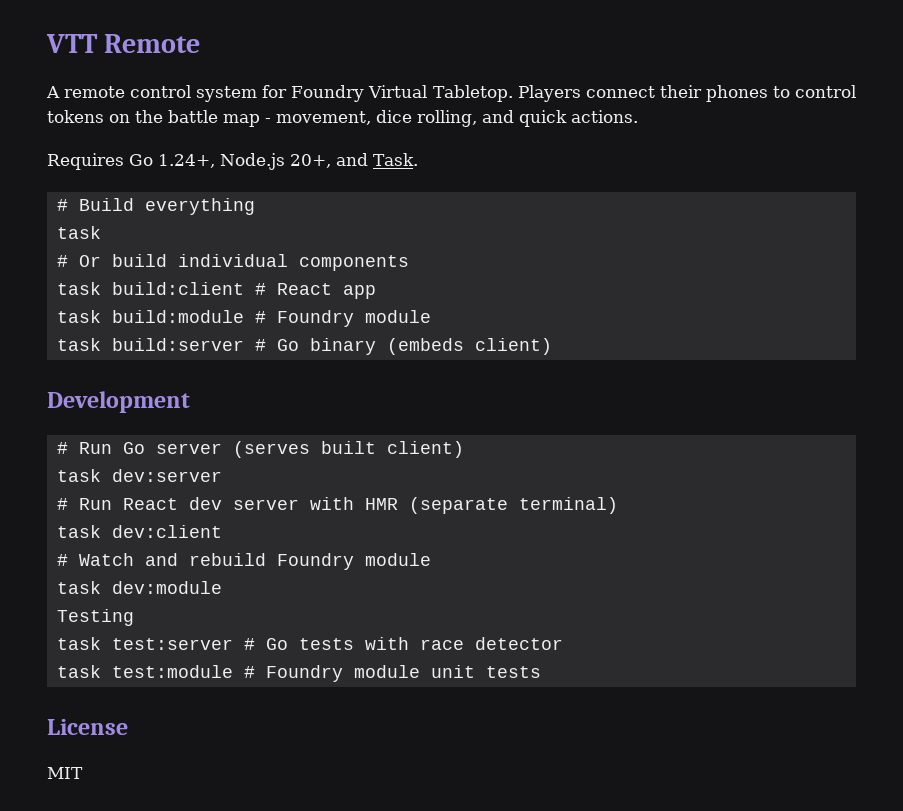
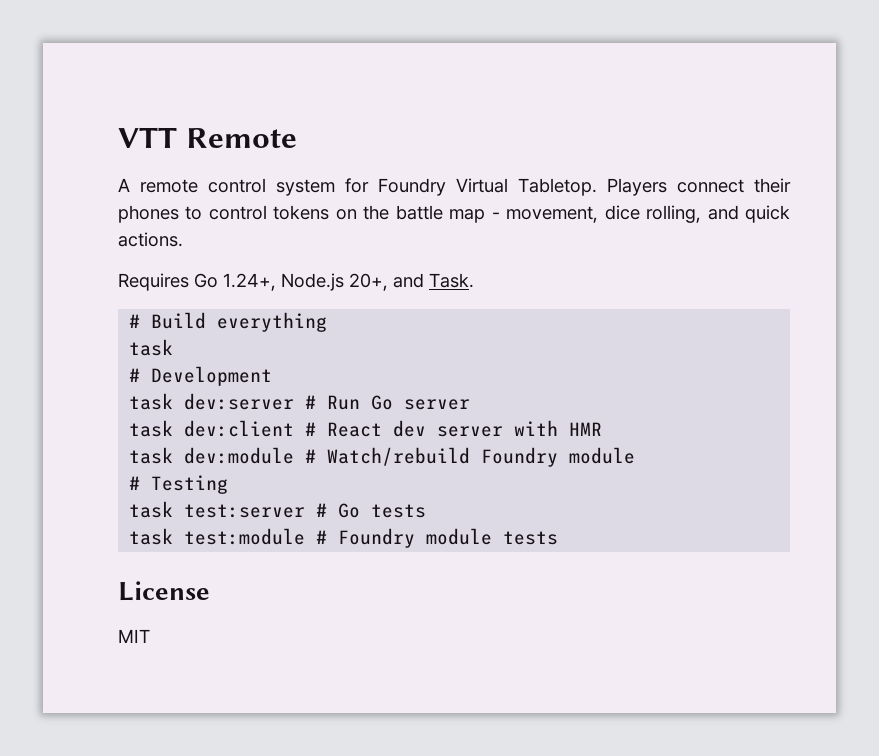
- # Or build individual components
- task build:client # React app
- task build:module # Foundry module
- task build:server # Go binary (embeds client)
- Development
- # Run Go server (serves built client)
- task dev:server
- # Run React dev server with HMR (separate terminal)
- task dev:client
- # Watch and rebuild Foundry module
- task dev:module
- Testing
+ # Development
+ task dev:server # Run Go server
+ task dev:client # React dev server with HMR
+ task dev:module # Watch/rebuild Foundry module
+ # Testing
- task test:server # Go tests with race detector
+ task test:server # Go tests
- task test:module # Foundry module unit tests
+ task test:module # Foundry module tests

